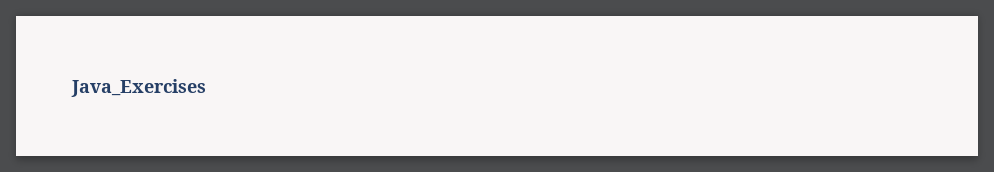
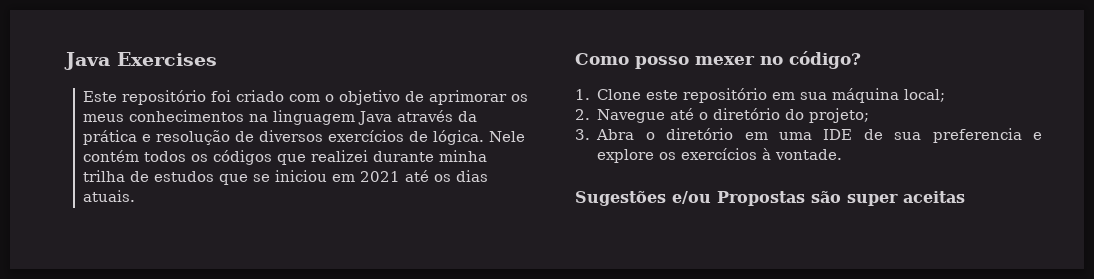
- Java_Exercises
+ Java Exercises
+ Este repositório foi criado com o objetivo de aprimorar os meus conhecimentos na linguagem Java através da prática e resolução de diversos exercícios de lógica. Nele contém todos os códigos que realizei durante minha trilha de estudos que se iniciou em 2021 até os dias atuais.
+ Como posso mexer no código?
+ 1. Clone este repositório em sua máquina local;
+ 2. Navegue até o diretório do projeto;
+ 3. Abra o diretório em uma IDE de sua preferencia e explore os exercícios à vontade.
+ Sugestões e/ou Propostas são super aceitas

